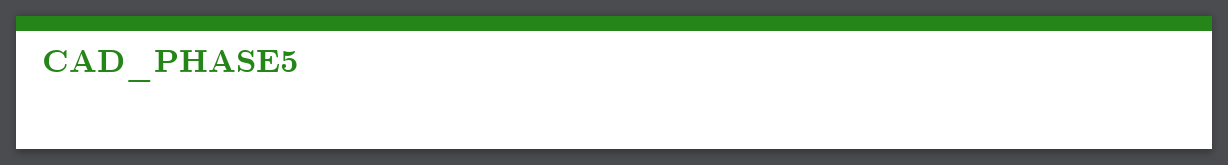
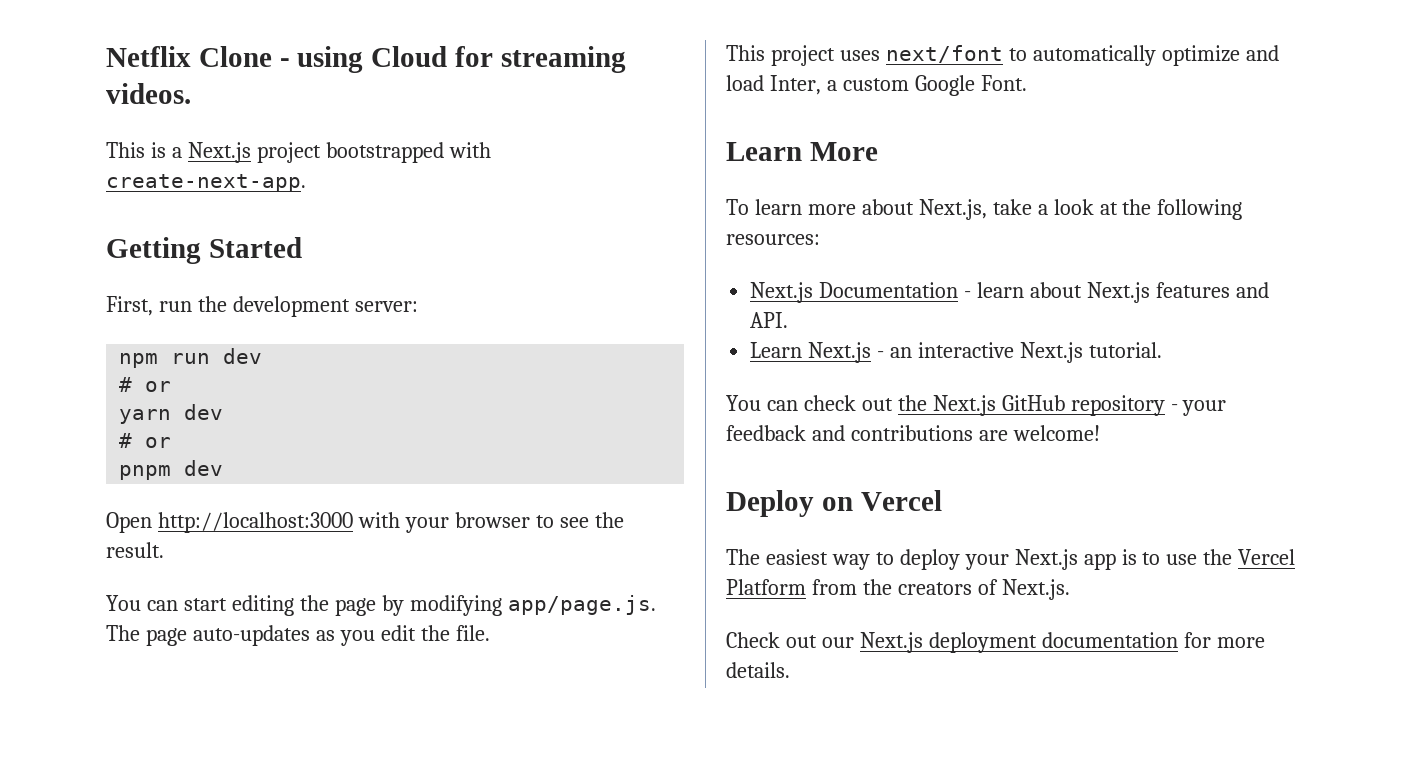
- CAD_PHASE5
+ Netflix Clone - using Cloud for streaming videos.
+ This is a Next.js project bootstrapped with create-next-app.
+ Getting Started
+ First, run the development server:
+ npm run dev
+ # or
+ yarn dev
+ # or
+ pnpm dev
+ Open http://localhost:3000 with your browser to see the result.
+ You can start editing the page by modifying app/page.js. The page auto-updates as you edit the file.
+ This project uses next/font to automatically optimize and load Inter, a custom Google Font.
+ Learn More
+ To learn more about Next.js, take a look at the following resources:
+ Next.js Documentation - learn about Next.js features and API.
+ Learn Next.js - an interactive Next.js tutorial.
+ You can check out the Next.js GitHub repository - your feedback and contributions are welcome!
+ Deploy on Vercel
+ The easiest way to deploy your Next.js app is to use the Vercel Platform from the creators of Next.js.
+ Check out our Next.js deployment documentation for more details.

